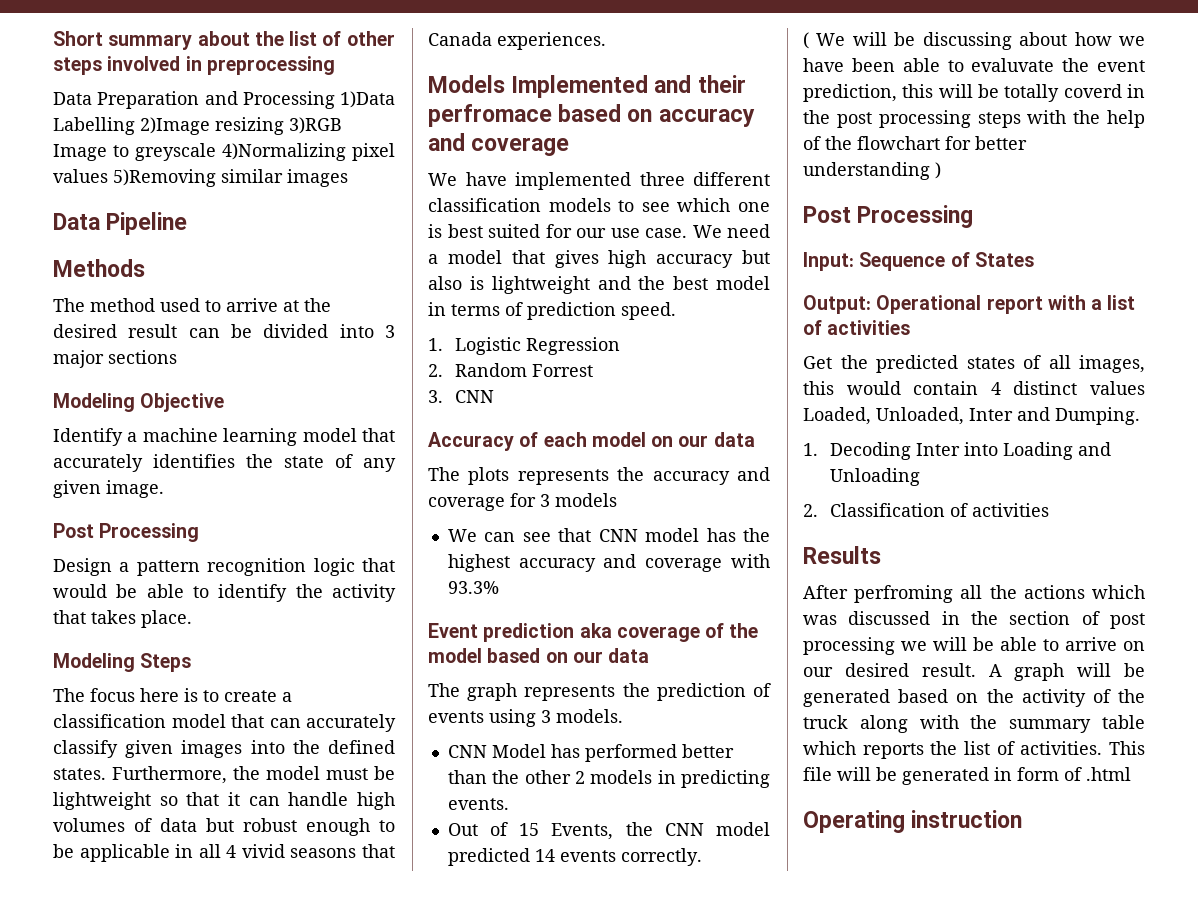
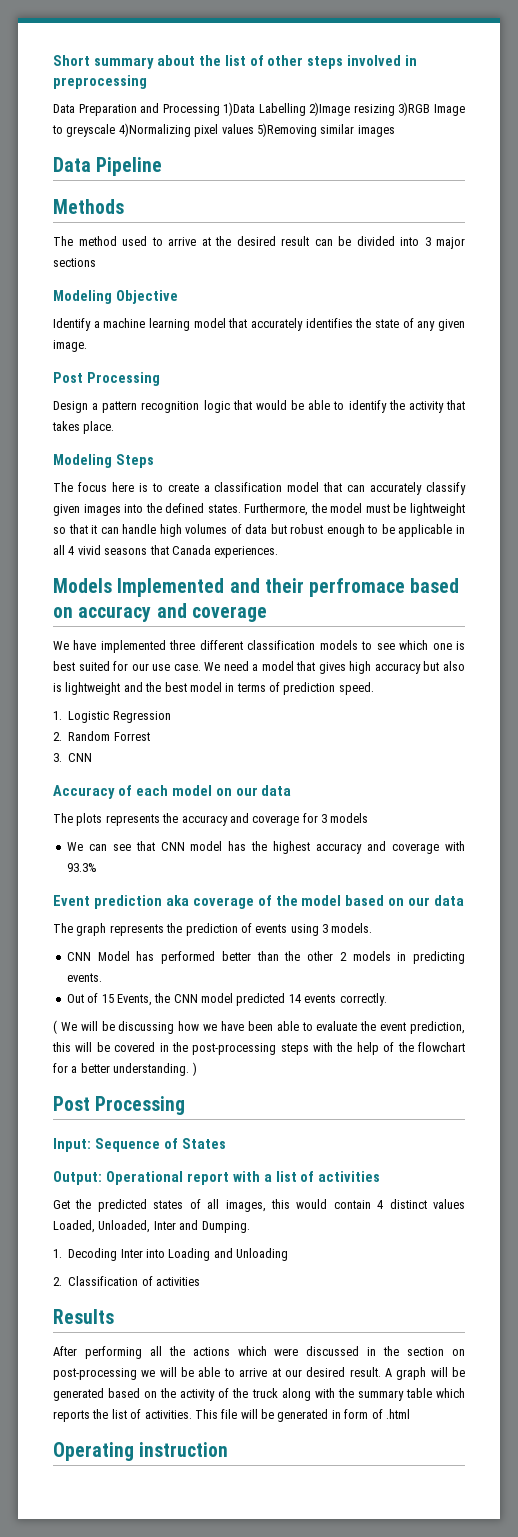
- ( We will be discussing about how we have been able to evaluvate the event prediction, this will be totally coverd in the post processing steps with the help of the flowchart for better understanding )
+ ( We will be discussing how we have been able to evaluate the event prediction, this will be covered in the post-processing steps with the help of the flowchart for a better understanding. )
- After perfroming all the actions which was discussed in the section of post processing we will be able to arrive on our desired result.
+ After performing all the actions which were discussed in the section on post-processing we will be able to arrive at our desired result.

